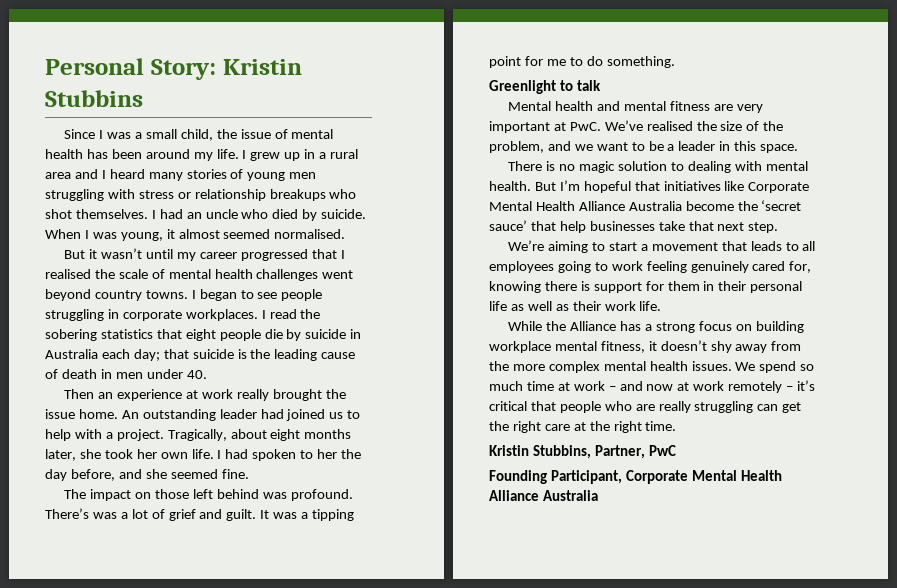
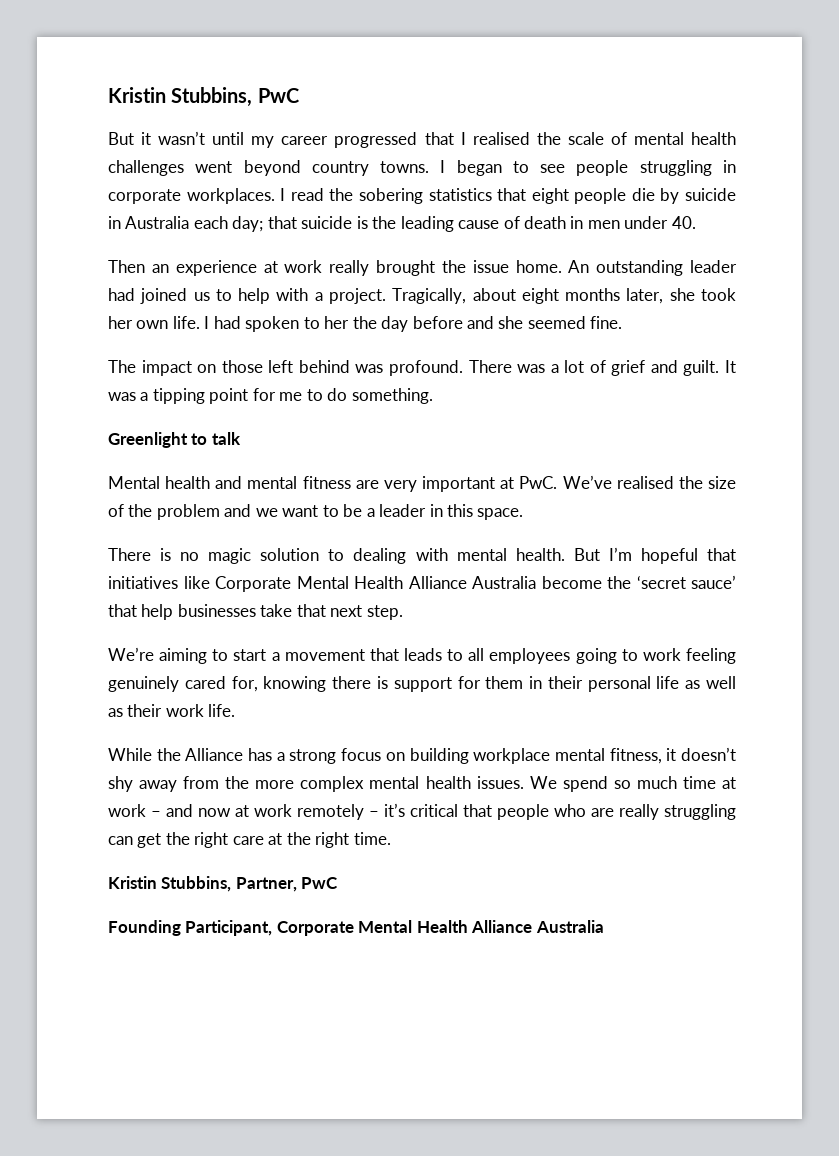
- Personal Story: Kristin Stubbins
- Since I was a small child, the issue of mental health has been around my life. I grew up in a rural area and I heard many stories of young men struggling with stress or relationship breakups who shot themselves. I had an uncle who died by suicide. When I was young, it almost seemed normalised.
+ Kristin Stubbins, PwC
- I had spoken to her the day before, and she seemed fine.
+ I had spoken to her the day before and she seemed fine.
- There’s was a lot of grief and guilt.
+ There was a lot of grief and guilt.
- Mental health and mental fitness are very important at PwC. We’ve realised the size of the problem, and we want to be a leader in this space.
+ Mental health and mental fitness are very important at PwC. We’ve realised the size of the problem and we want to be a leader in this space.

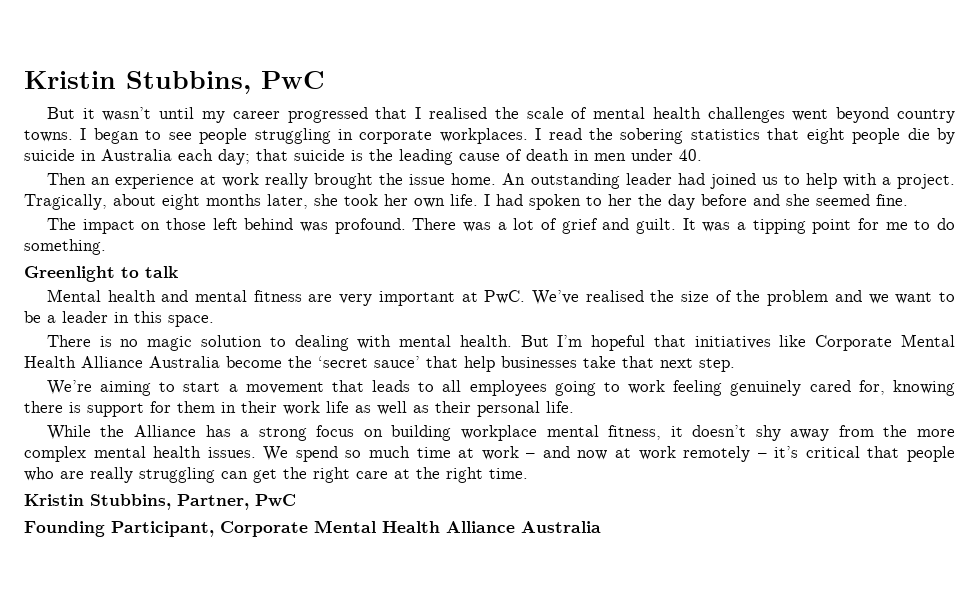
- We’re aiming to start a movement that leads to all employees going to work feeling genuinely cared for, knowing there is support for them in their personal life as well as their work life.
+ We’re aiming to start a movement that leads to all employees going to work feeling genuinely cared for, knowing there is support for them in their work life as well as their personal life.

